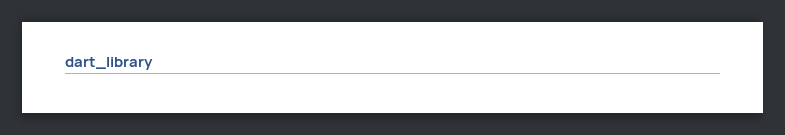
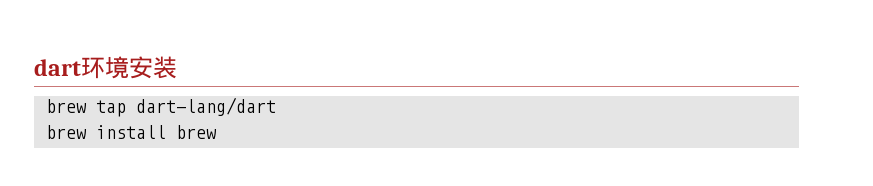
- dart_library
+ dart环境安装
+ brew tap dart-lang/dart
+ brew install brew

